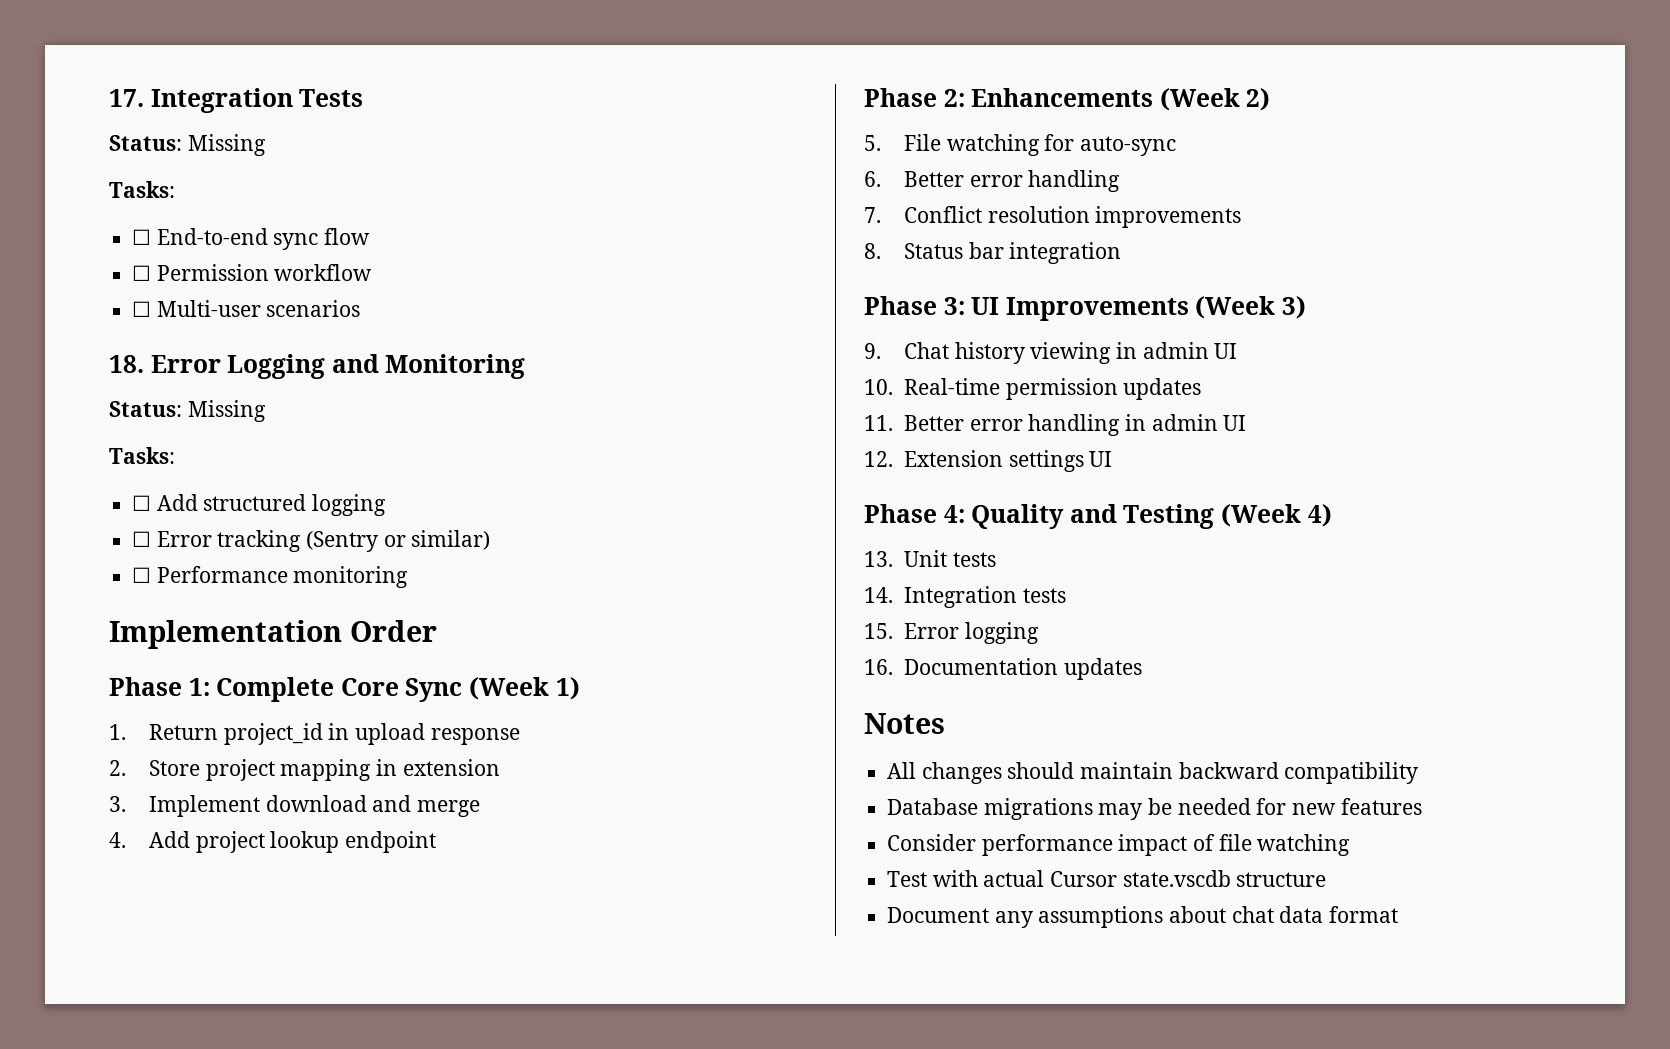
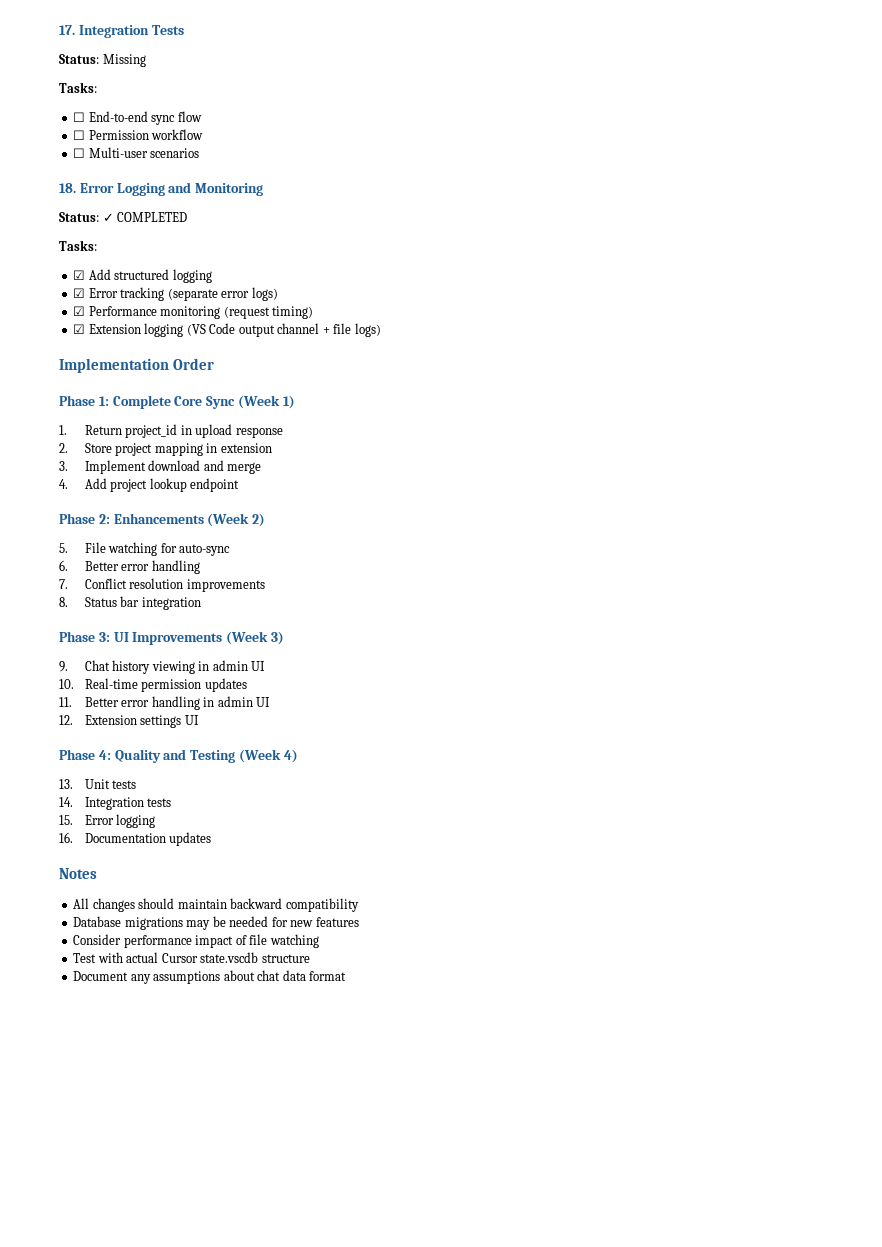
  18. Error Logging and Monitoring
- Status: Missing
+ Status: ✓ COMPLETED
  Tasks:
- ☐ Add structured logging
+ ☑ Add structured logging
- ☐ Error tracking (Sentry or similar)
- ☐ Performance monitoring
+ ☑ Error tracking (separate error logs)
+ ☑ Performance monitoring (request timing)
+ ☑ Extension logging (VS Code output channel + file logs)

